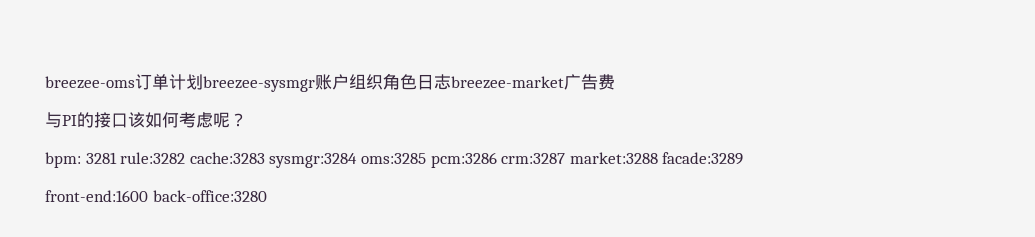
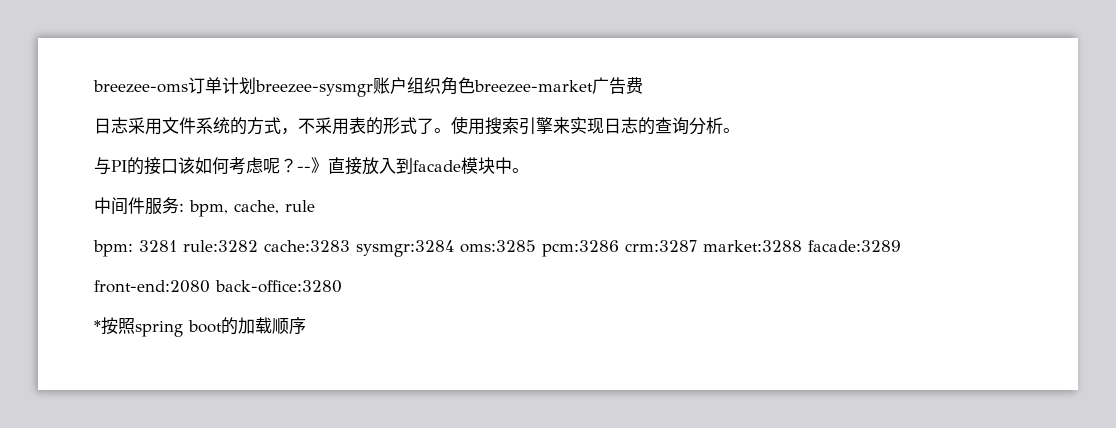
- breezee-oms订单计划breezee-sysmgr账户组织角色日志breezee-market广告费
+ breezee-oms订单计划breezee-sysmgr账户组织角色breezee-market广告费
+ 日志采用文件系统的方式，不采用表的形式了。使用搜索引擎来实现日志的查询分析。
+ --》直接放入到facade模块中。
+ 中间件服务: bpm, cache, rule
- front-end:1600 back-office:3280
+ front-end:2080 back-office:3280
+ *按照spring boot的加载顺序

